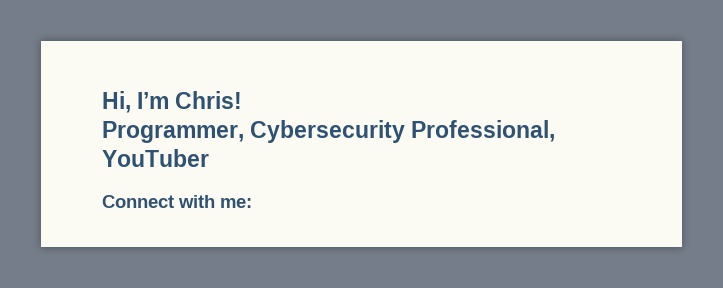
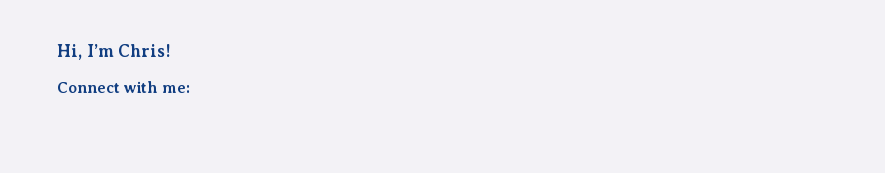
- Programmer, Cybersecurity Professional, YouTuber

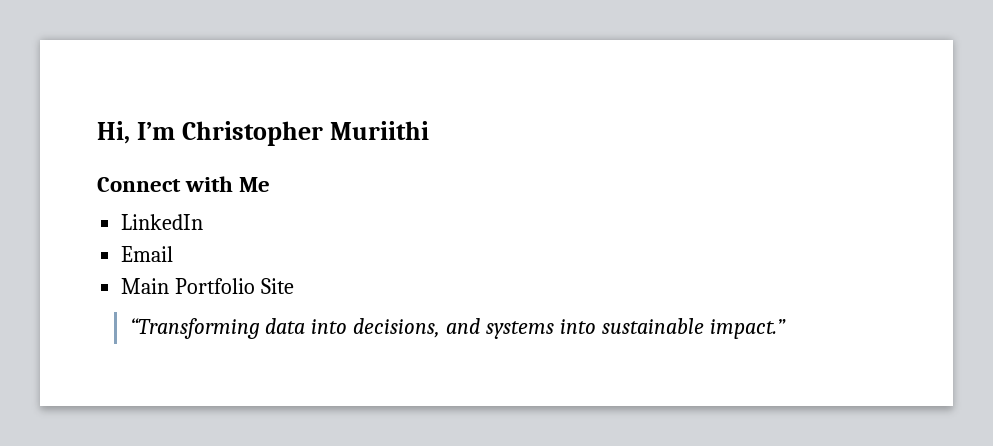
- Hi, I’m Chris!
+ Hi, I’m Christopher Muriithi
- Connect with me:
+ Connect with Me
+ LinkedIn
+ Email
+ Main Portfolio Site
+ “Transforming data into decisions, and systems into sustainable impact.”

